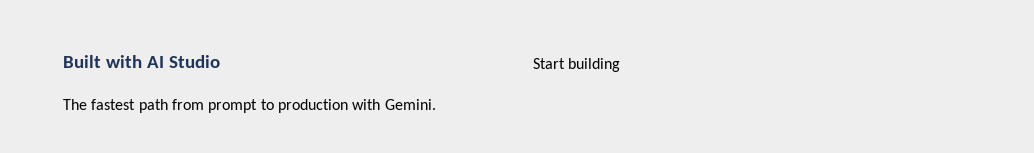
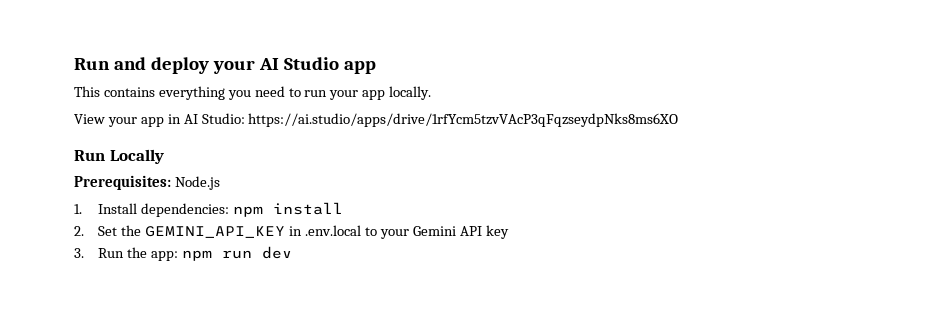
- Built with AI Studio
- The fastest path from prompt to production with Gemini.
- Start building
+ Run and deploy your AI Studio app
+ This contains everything you need to run your app locally.
+ View your app in AI Studio: https://ai.studio/apps/drive/1rfYcm5tzvVAcP3qFqzseydpNks8ms6XO
+ Run Locally
+ Prerequisites: Node.js
+ 1. Install dependencies: npm install
+ 2. Set the GEMINI_API_KEY in .env.local to your Gemini API key
+ 3. Run the app: npm run dev

